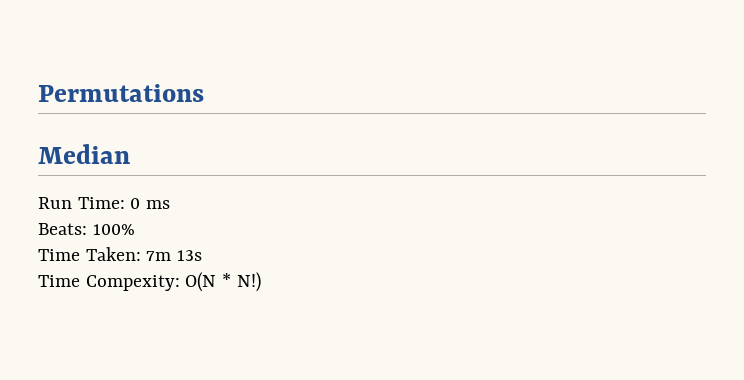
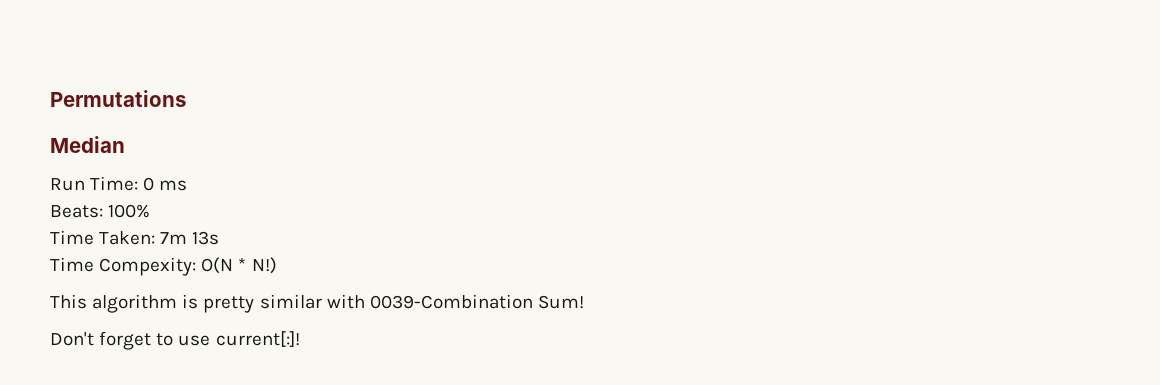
+ This algorithm is pretty similar with 0039-Combination Sum!
+ Don't forget to use current[:]!

